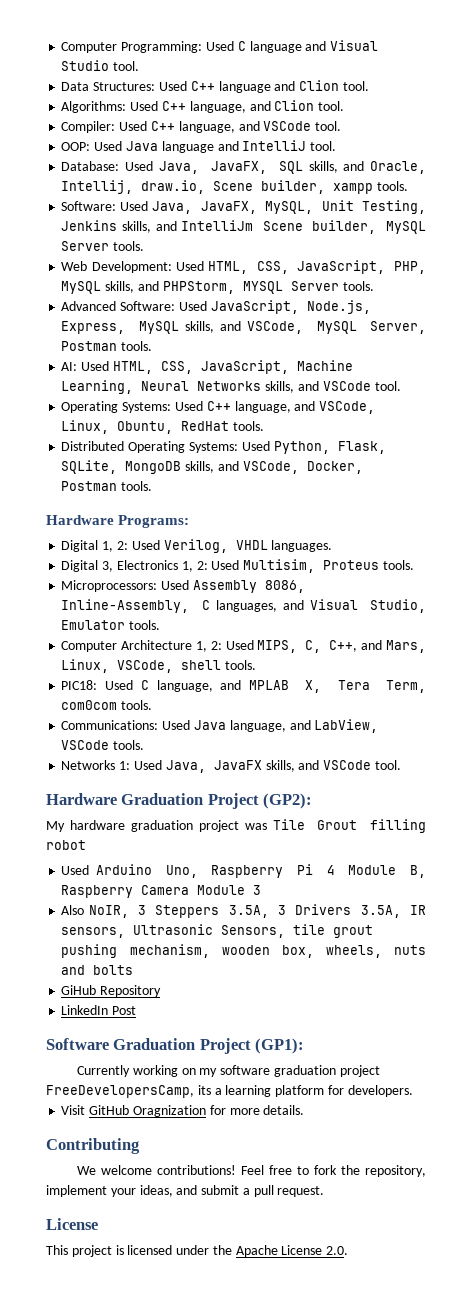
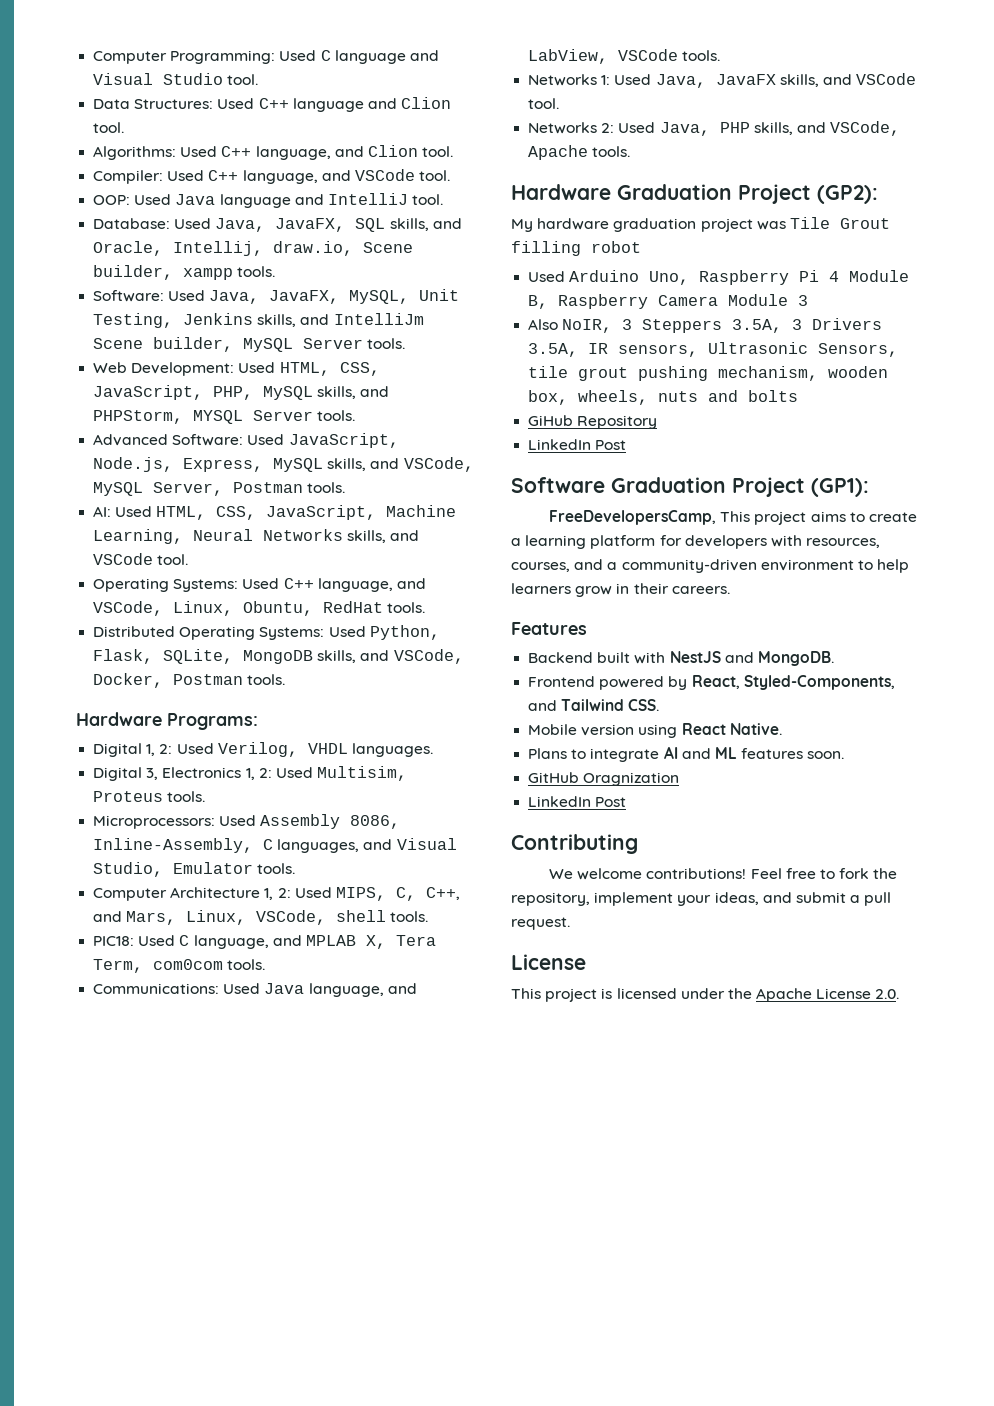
+ Networks 2: Used Java, PHP skills, and VSCode, Apache tools.
- Currently working on my software graduation project FreeDevelopersCamp, its a learning platform for developers.
- Visit GitHub Oragnization for more details.
+ FreeDevelopersCamp, This project aims to create a learning platform for developers with resources, courses, and a community-driven environment to help learners grow in their careers.
+ Features
+ Backend built with NestJS and MongoDB.
+ Frontend powered by React, Styled-Components, and Tailwind CSS.
+ Mobile version using React Native.
+ Plans to integrate AI and ML features soon.
+ GitHub Oragnization
+ LinkedIn Post

